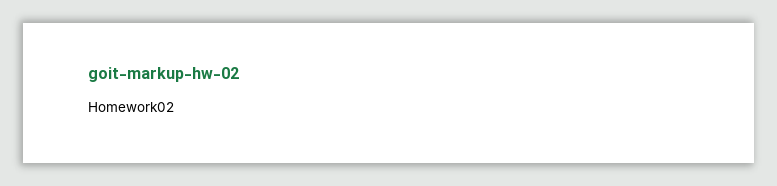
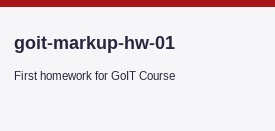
- goit-markup-hw-02
- Homework02
+ goit-markup-hw-01
+ First homework for GoIT Course

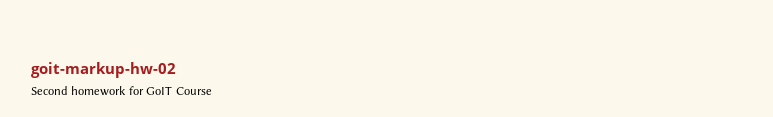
- goit-markup-hw-01
- First homework for GoIT Course
+ goit-markup-hw-02
+ Second homework for GoIT Course

